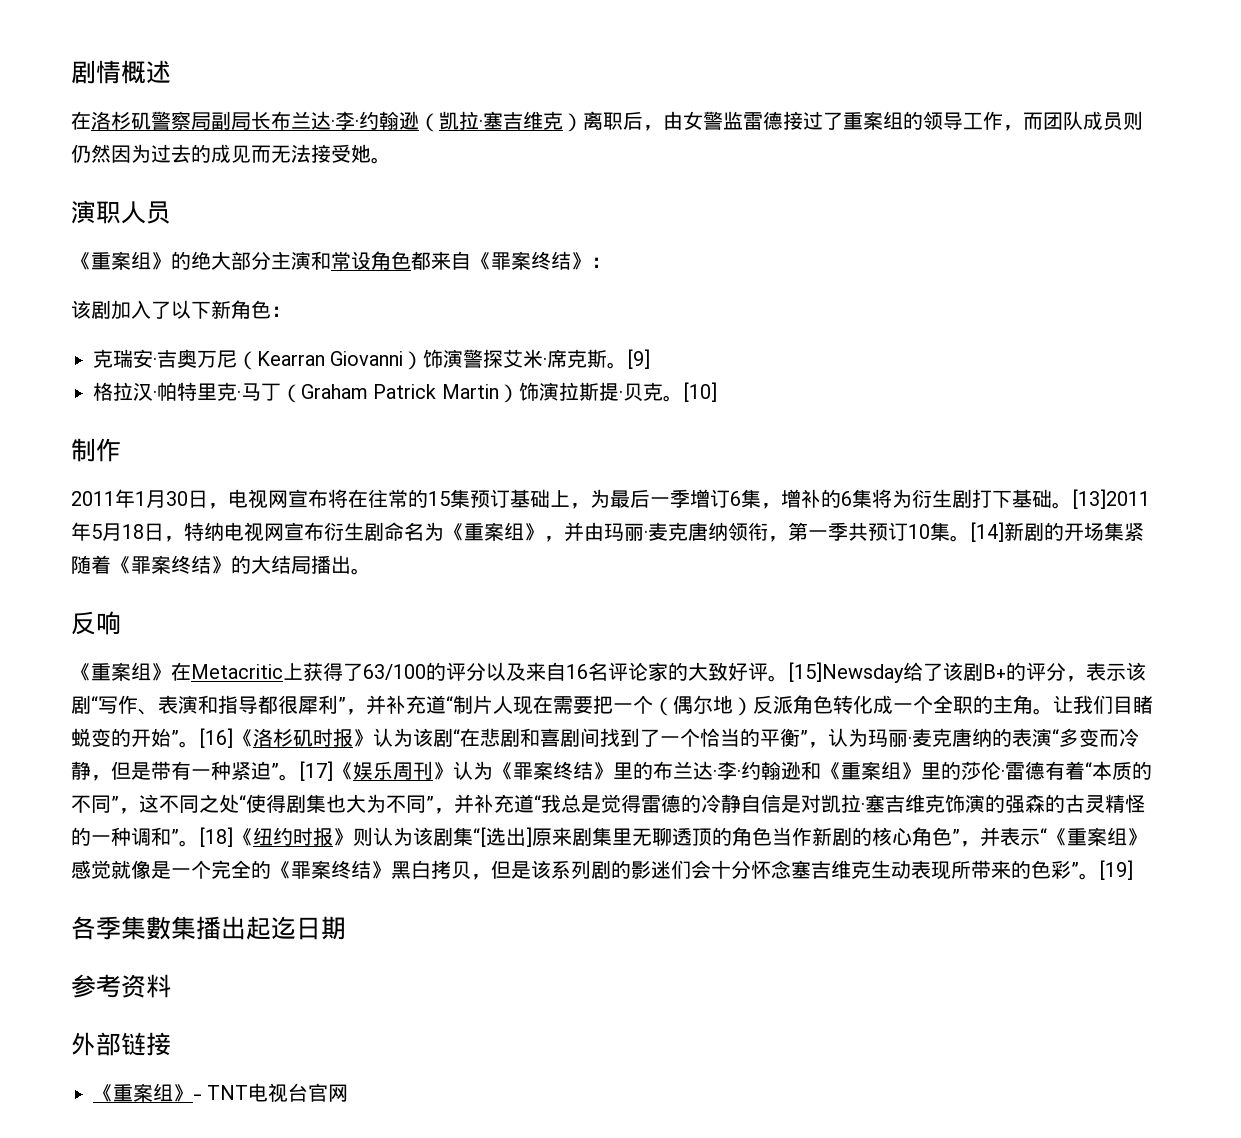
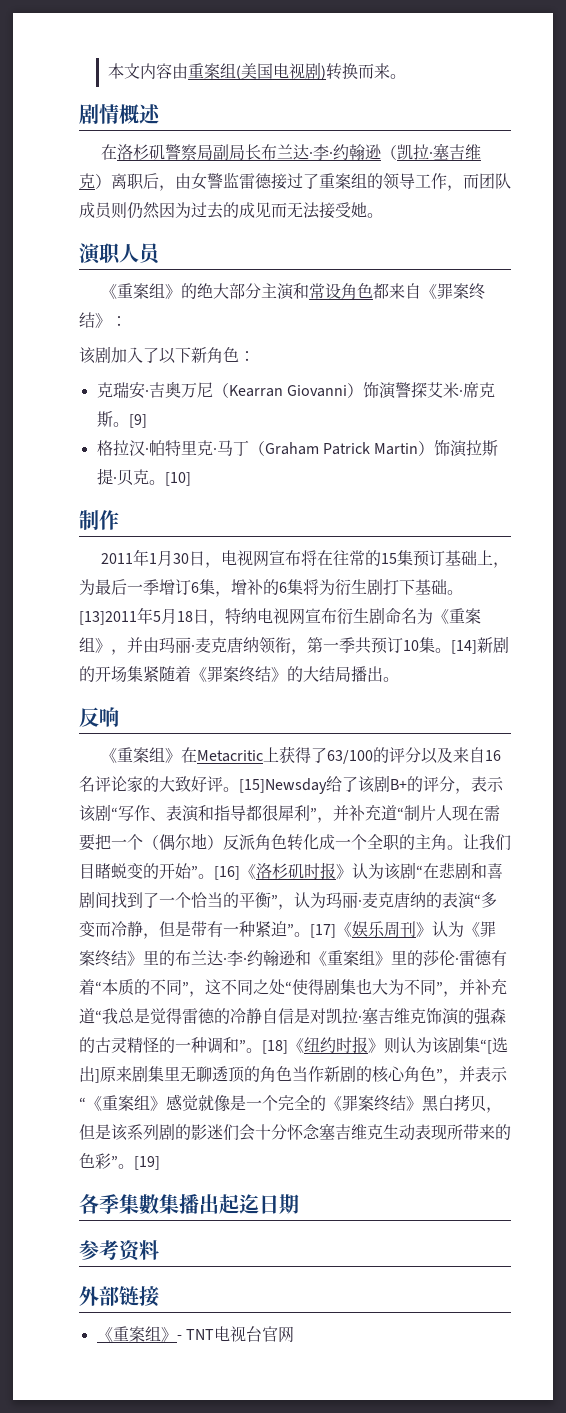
+ 本文内容由重案组(美国电视剧)转换而来。

